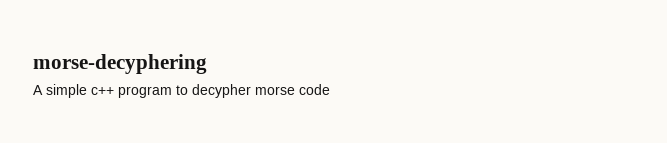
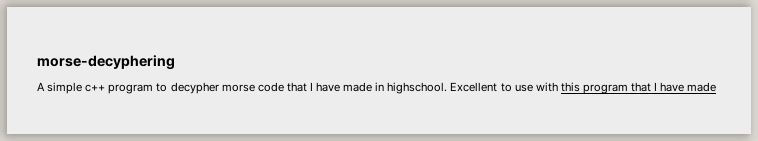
- A simple c++ program to decypher morse code
+ A simple c++ program to decypher morse code that I have made in highschool. Excellent to use with this program that I have made

